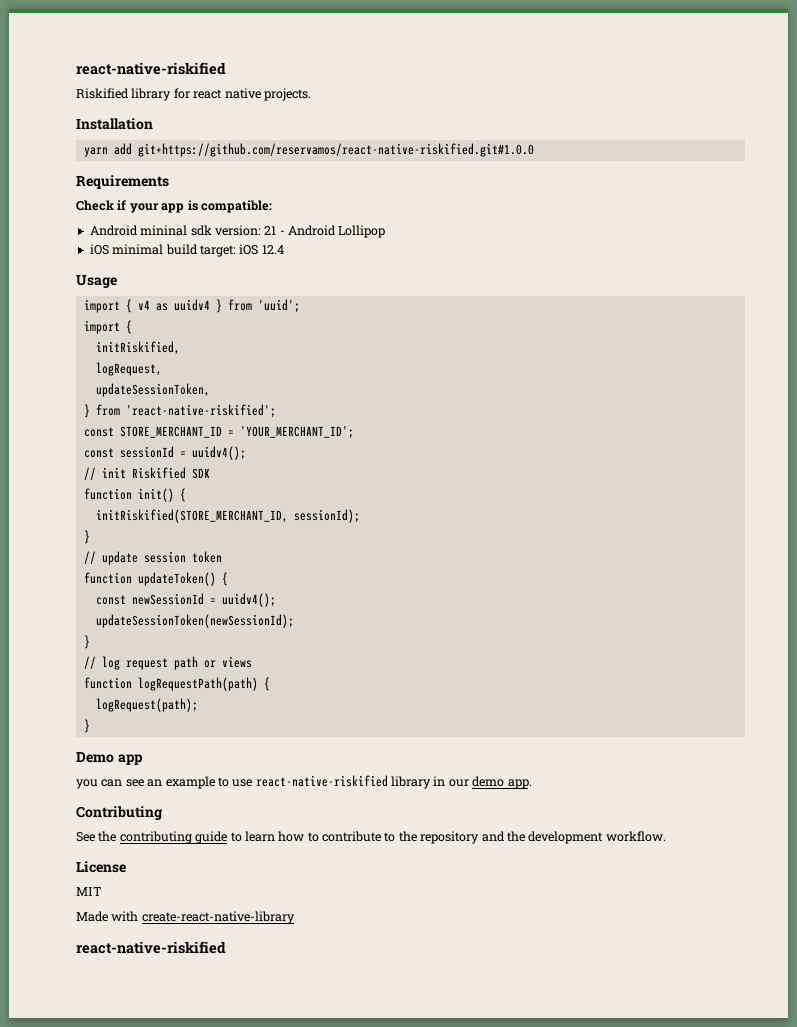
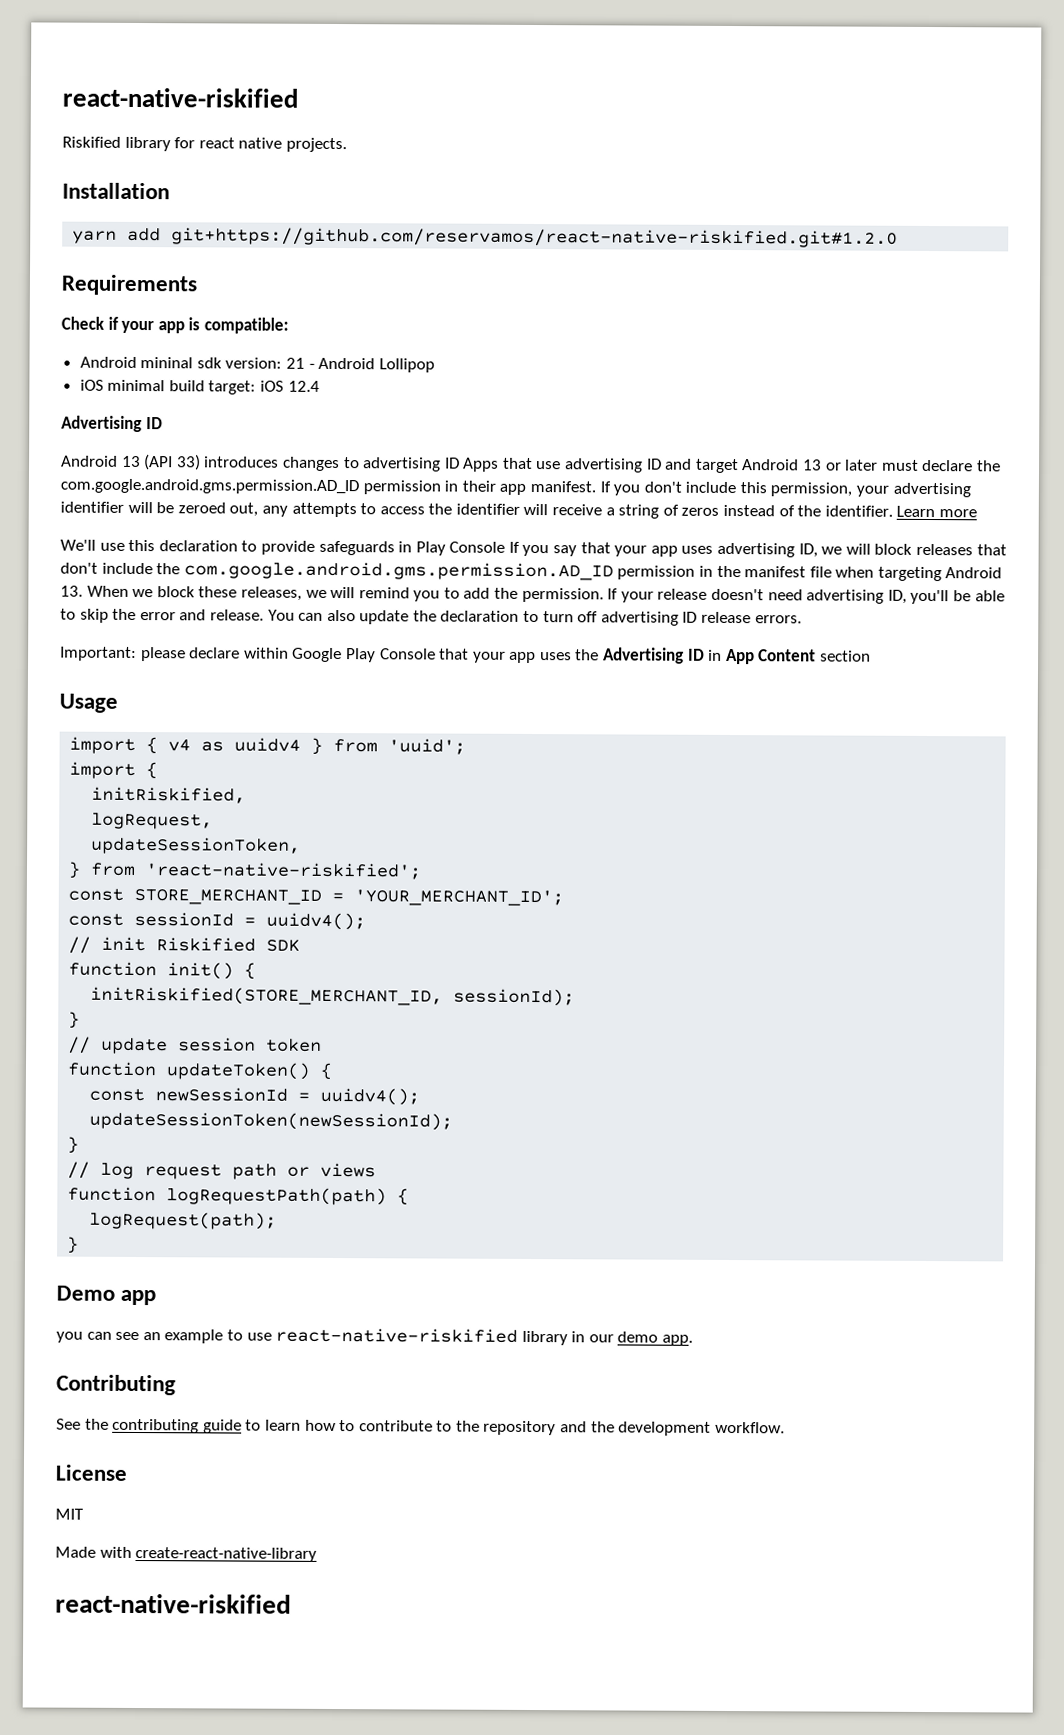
- yarn add git+https://github.com/reservamos/react-native-riskified.git#1.0.0
+ yarn add git+https://github.com/reservamos/react-native-riskified.git#1.2.0
  iOS minimal build target: iOS 12.4
+ Advertising ID
+ Android 13 (API 33) introduces changes to advertising ID Apps that use advertising ID and target Android 13 or later must declare the com.google.android.gms.permission.AD_ID permission in their app manifest. If you don't include this permission, your advertising identifier will be zeroed out, any attempts to access the identifier will receive a string of zeros instead of the identifier. Learn more
+ We'll use this declaration to provide safeguards in Play Console If you say that your app uses advertising ID, we will block releases that don't include the com.google.android.gms.permission.AD_ID permission in the manifest file when targeting Android 13. When we block these releases, we will remind you to add the permission. If your release doesn't need advertising ID, you'll be able to skip the error and release. You can also update the declaration to turn off advertising ID release errors.
+ Important: please declare within Google Play Console that your app uses the Advertising ID in App Content section

